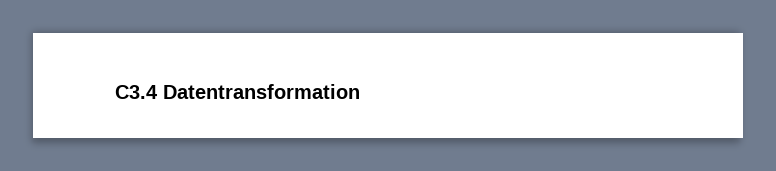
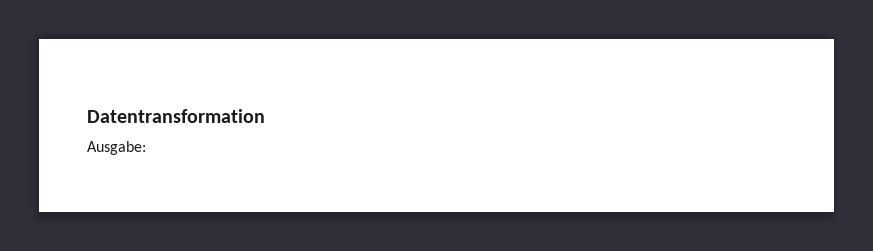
- C3.4 Datentransformation
+ Datentransformation
+ Ausgabe:

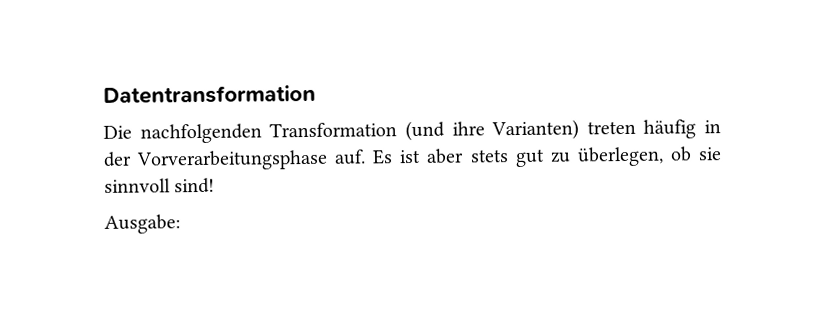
+ Die nachfolgenden Transformation (und ihre Varianten) treten häufig in der Vorverarbeitungsphase auf. Es ist aber stets gut zu überlegen, ob sie sinnvoll sind!

